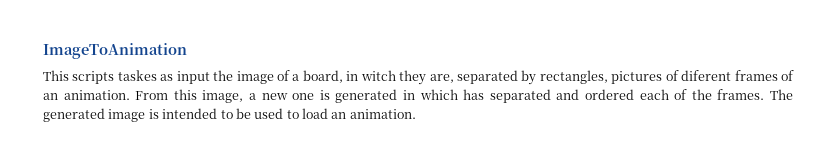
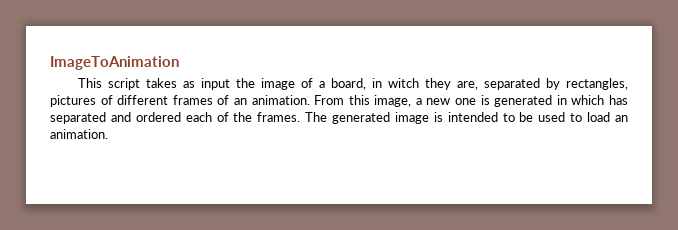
- This scripts taskes as input the image of a board, in witch they are, separated by rectangles, pictures of diferent frames of an animation.
+ This script takes as input the image of a board, in witch they are, separated by rectangles, pictures of different frames of an animation.

